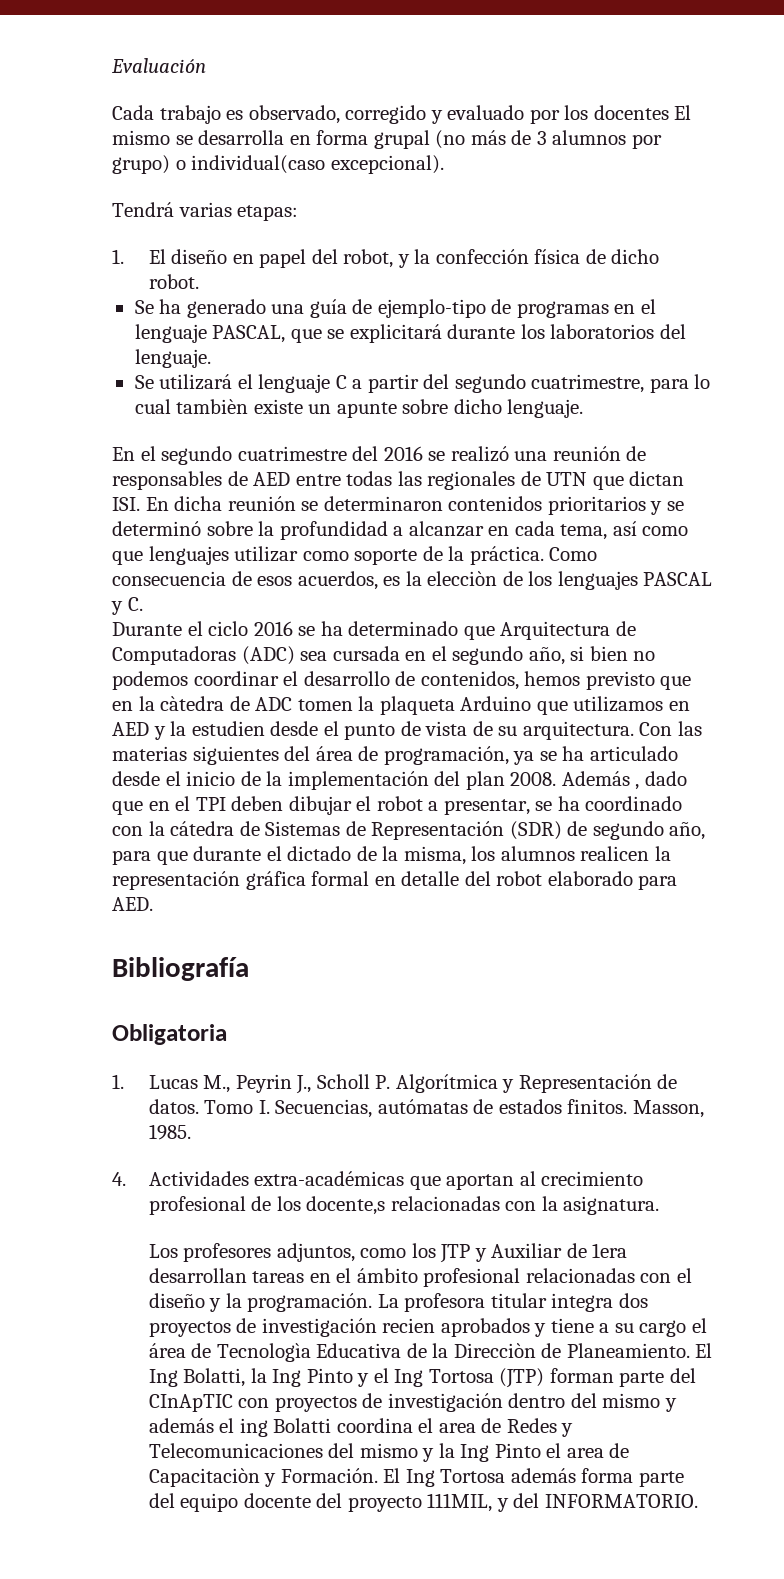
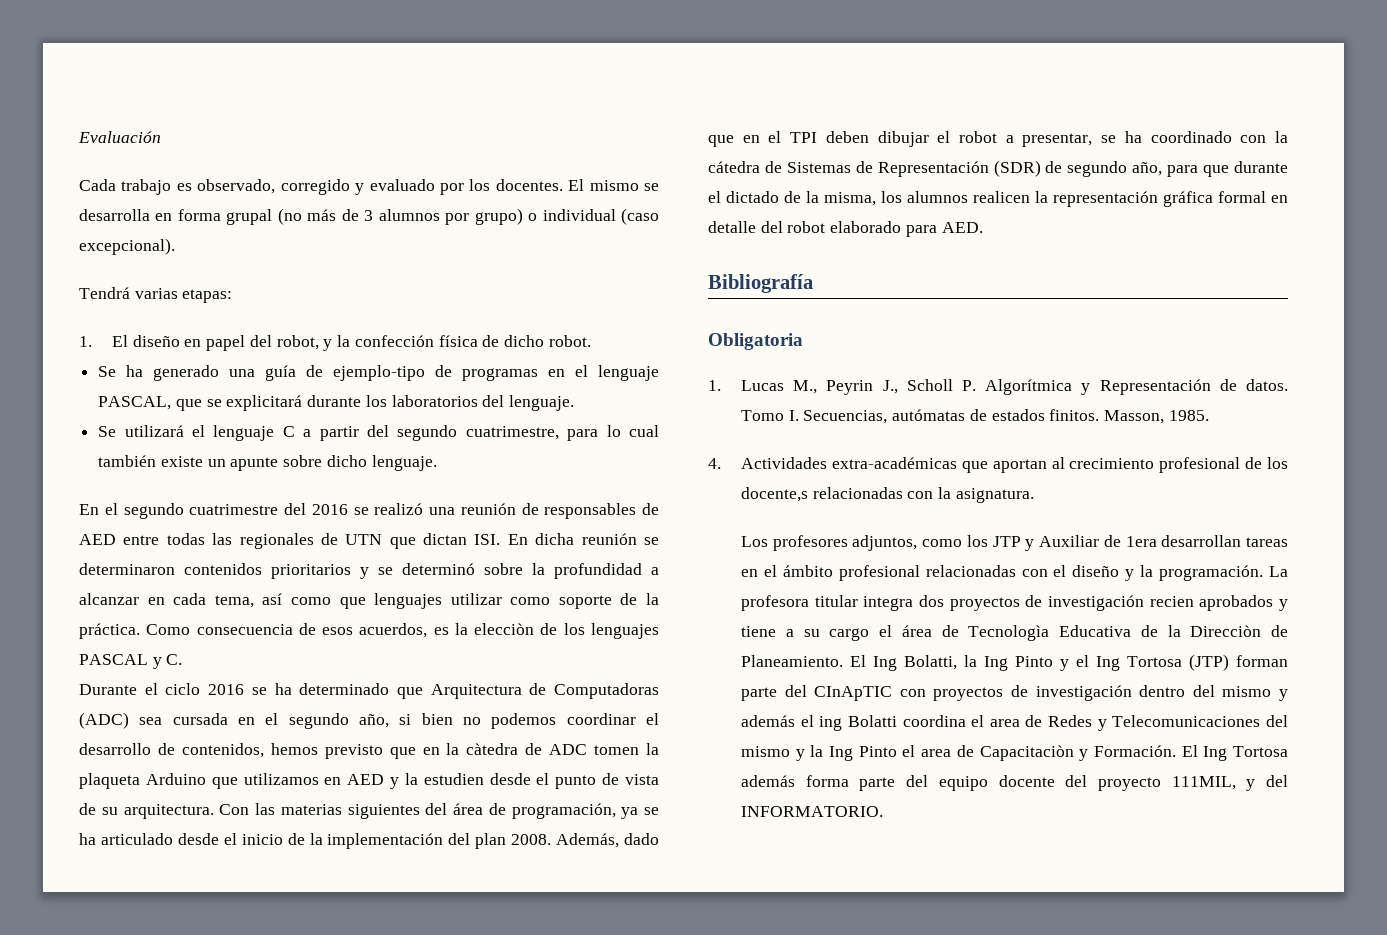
- Cada trabajo es observado, corregido y evaluado por los docentes El mismo se desarrolla en forma grupal (no más de 3 alumnos por grupo) o individual(caso excepcional).
+ Cada trabajo es observado, corregido y evaluado por los docentes. El mismo se desarrolla en forma grupal (no más de 3 alumnos por grupo) o individual (caso excepcional).
- Se utilizará el lenguaje C a partir del segundo cuatrimestre, para lo cual tambièn existe un apunte sobre dicho lenguaje.
+ Se utilizará el lenguaje C a partir del segundo cuatrimestre, para lo cual también existe un apunte sobre dicho lenguaje.
- Además , dado que en el TPI deben dibujar el robot a presentar, se ha coordinado con la cátedra de Sistemas de Representación (SDR) de segundo año, para que durante el dictado de la misma, los alumnos realicen la representación gráfica formal en detalle del robot elaborado para AED.
+ Además, dado que en el TPI deben dibujar el robot a presentar, se ha coordinado con la cátedra de Sistemas de Representación (SDR) de segundo año, para que durante el dictado de la misma, los alumnos realicen la representación gráfica formal en detalle del robot elaborado para AED.

